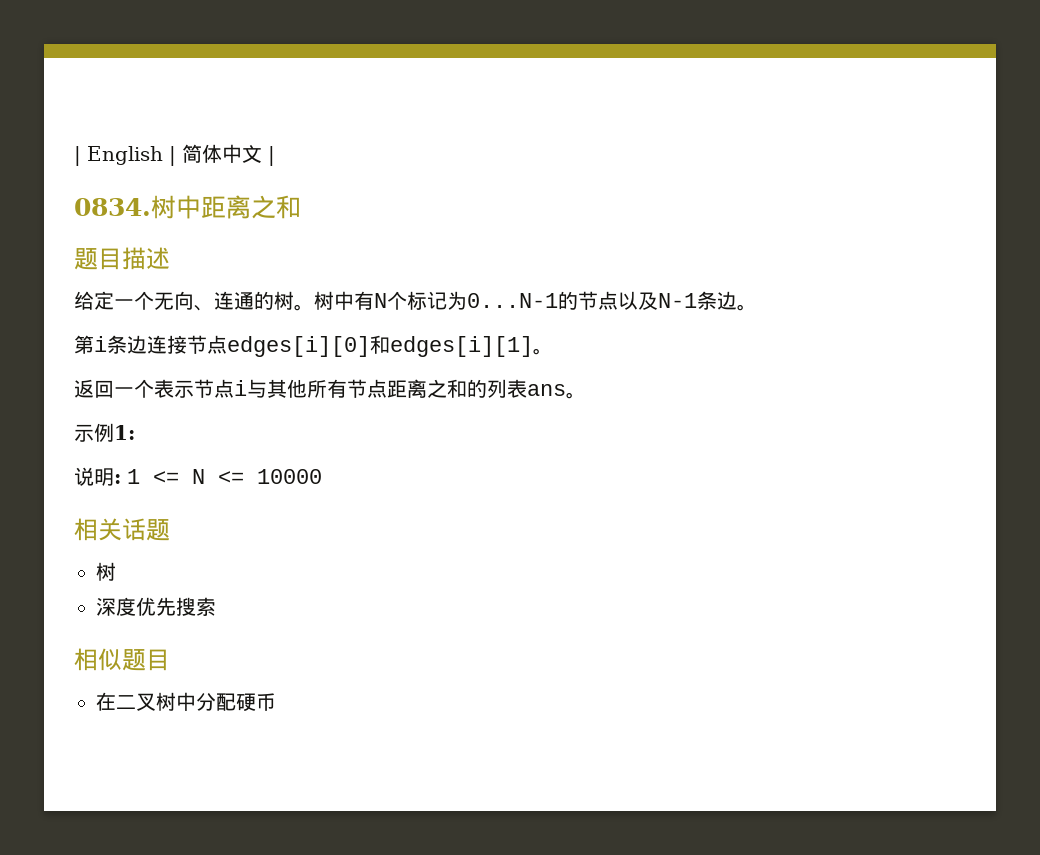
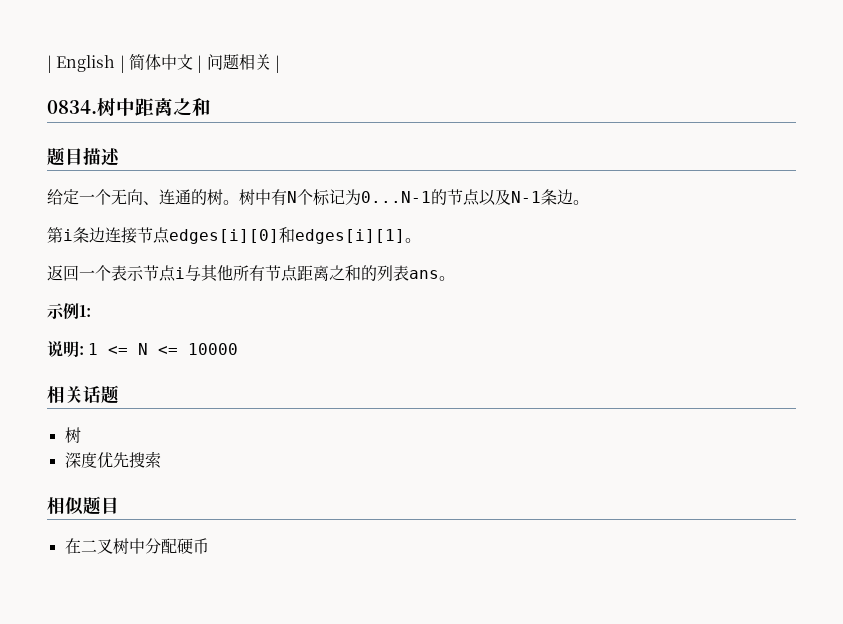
- | English | 简体中文 |
+ | English | 简体中文 | 问题相关 |

